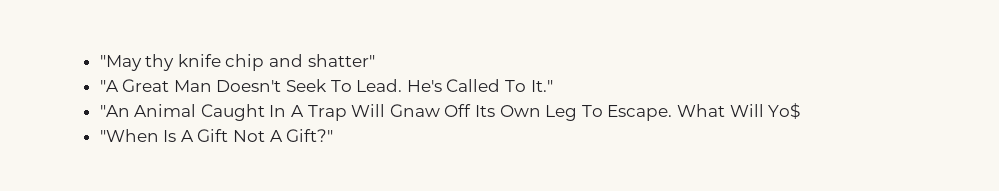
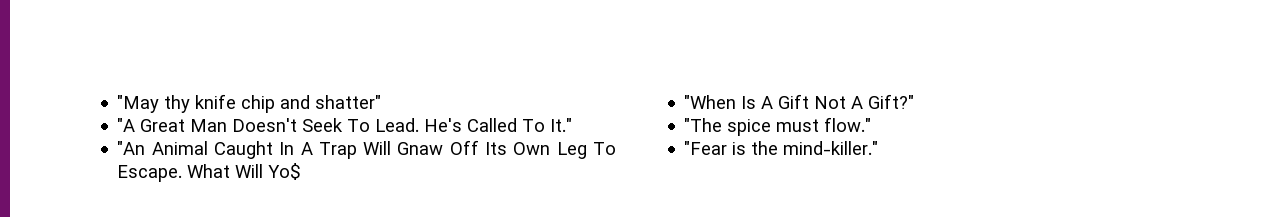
+ "The spice must flow."
+ "Fear is the mind-killer."

